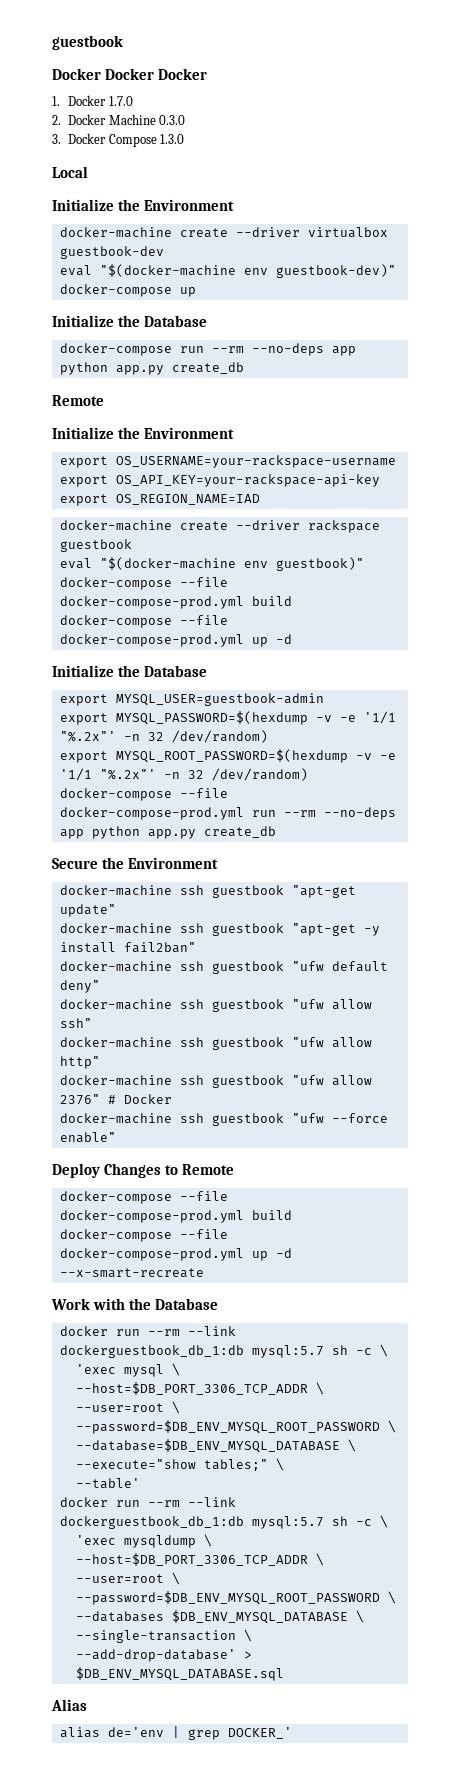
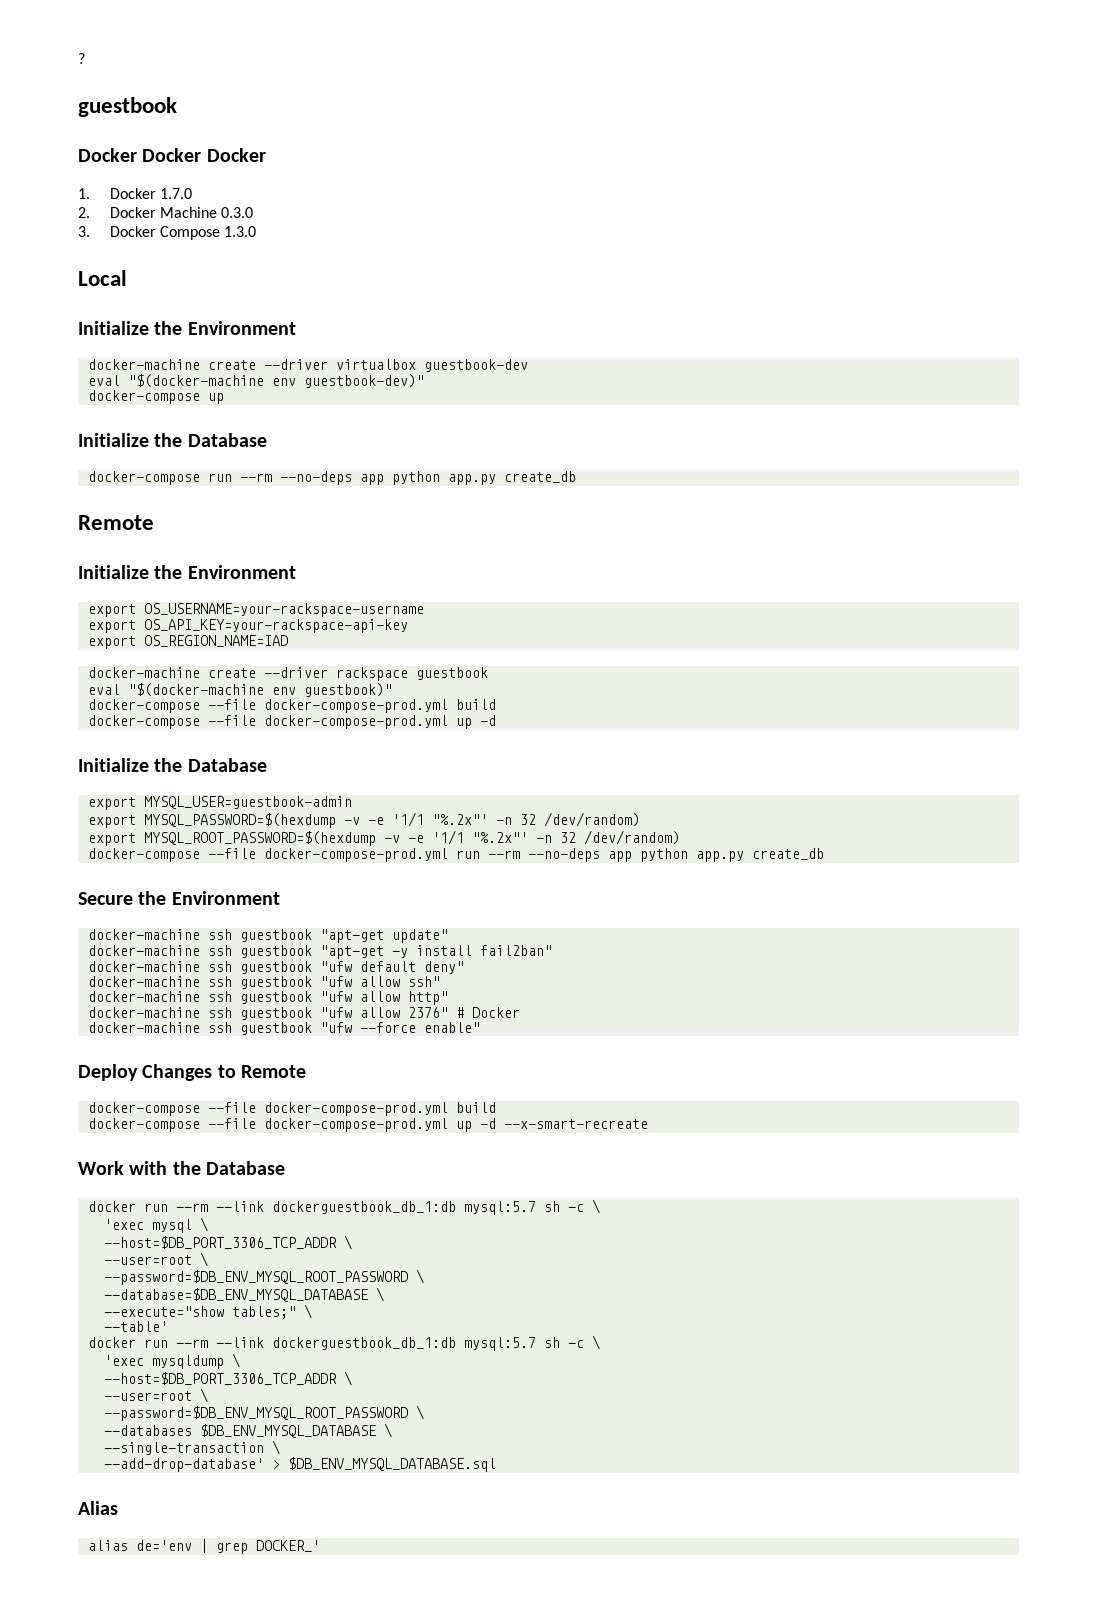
+ ?

